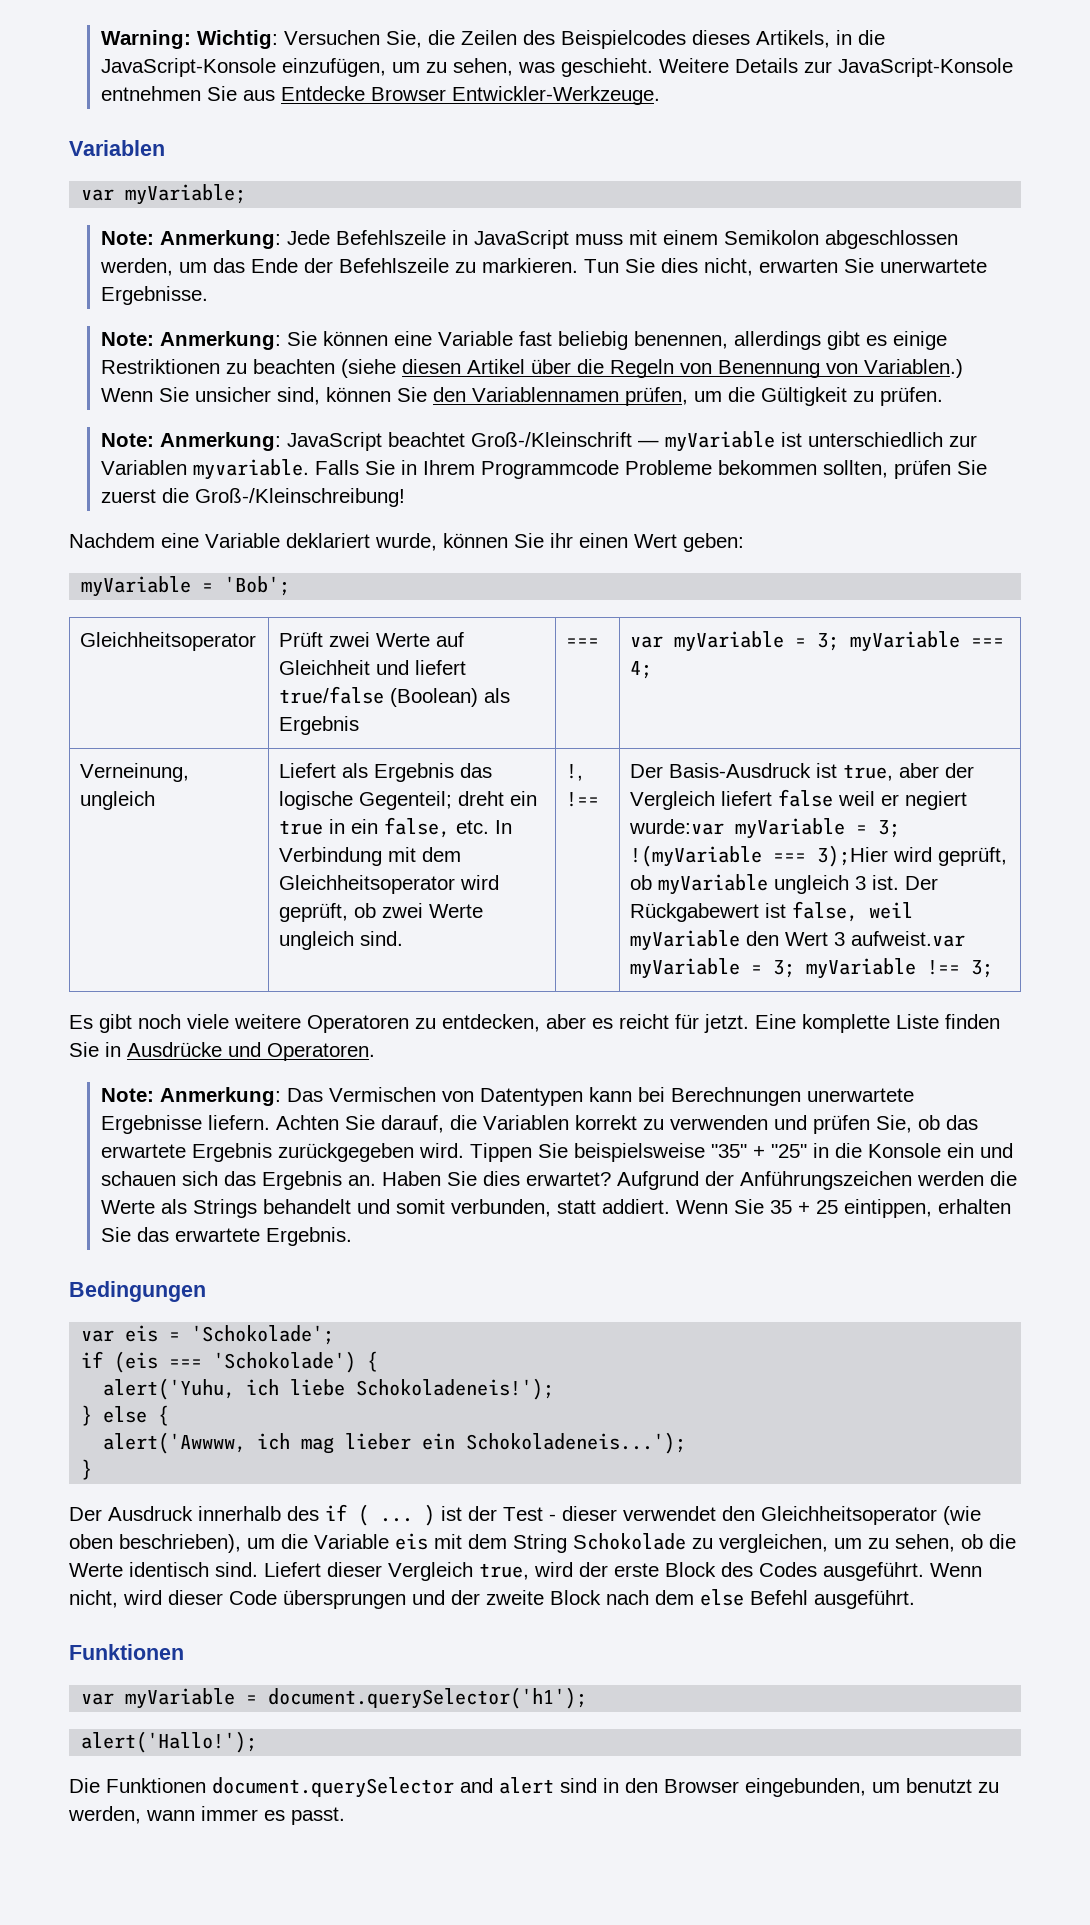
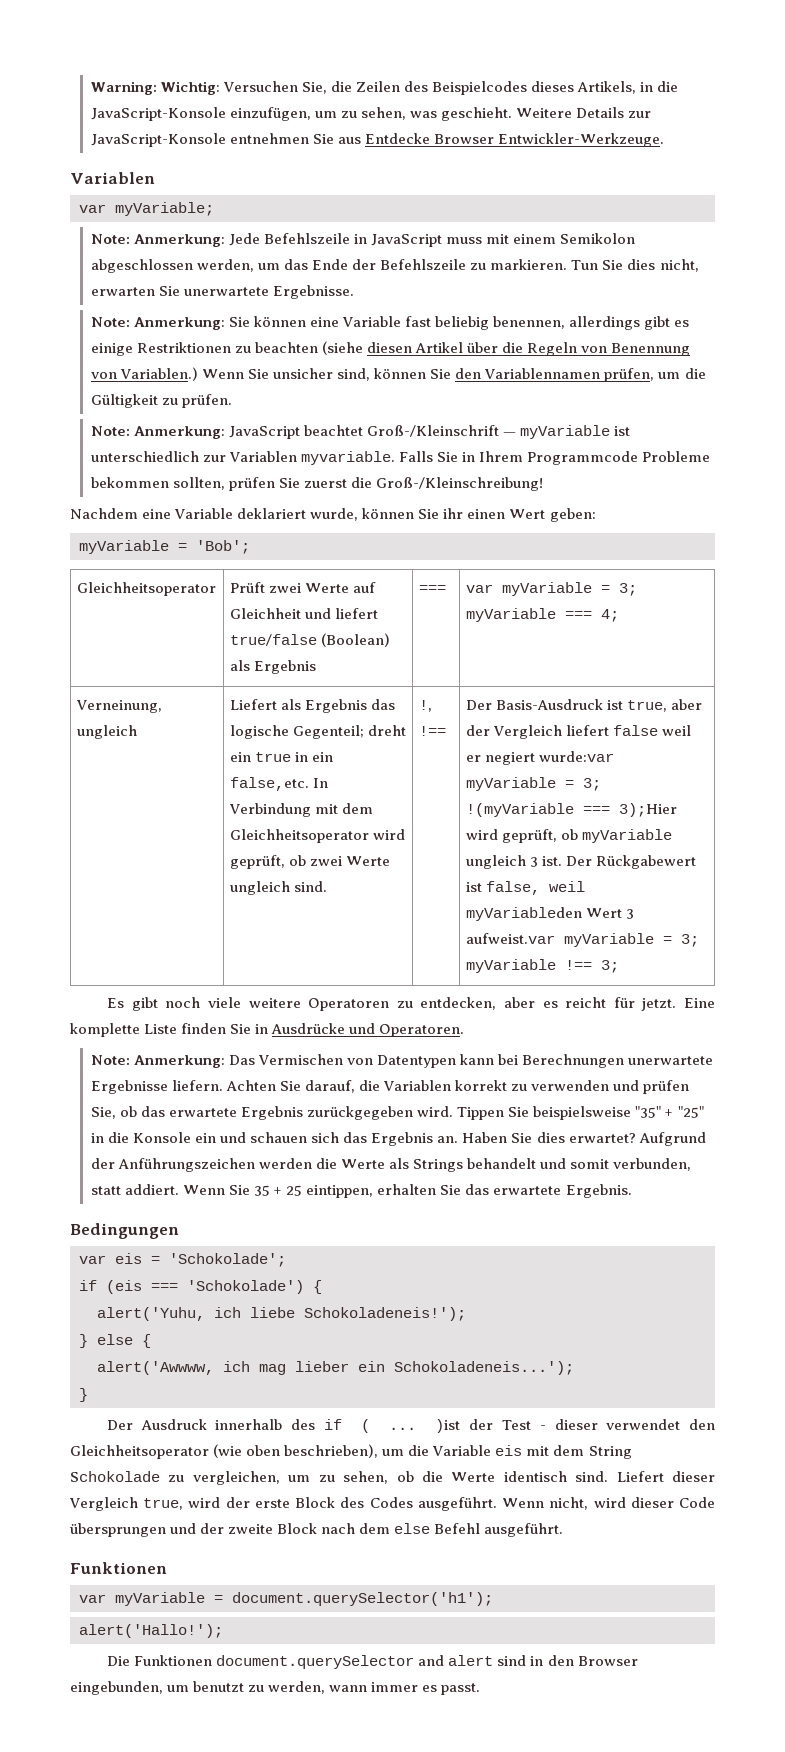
- Liefert als Ergebnis das logische Gegenteil; dreht ein true in ein false, etc. In Verbindung mit dem Gleichheitsoperator wird geprüft, ob zwei Werte ungleich sind.
+ Liefert als Ergebnis das logische Gegenteil; dreht ein true in ein false,etc. In Verbindung mit dem Gleichheitsoperator wird geprüft, ob zwei Werte ungleich sind.
- Der Rückgabewert ist false, weil myVariable den Wert 3 aufweist.var myVariable = 3; myVariable !== 3;
+ Der Rückgabewert ist false, weil myVariableden Wert 3 aufweist.var myVariable = 3; myVariable !== 3;
- Der Ausdruck innerhalb des if ( ... ) ist der Test - dieser verwendet den Gleichheitsoperator (wie oben beschrieben), um die Variable eis mit dem String Schokolade zu vergleichen, um zu sehen, ob die Werte identisch sind.
+ Der Ausdruck innerhalb des if ( ... )ist der Test - dieser verwendet den Gleichheitsoperator (wie oben beschrieben), um die Variable eis mit dem String Schokolade zu vergleichen, um zu sehen, ob die Werte identisch sind.

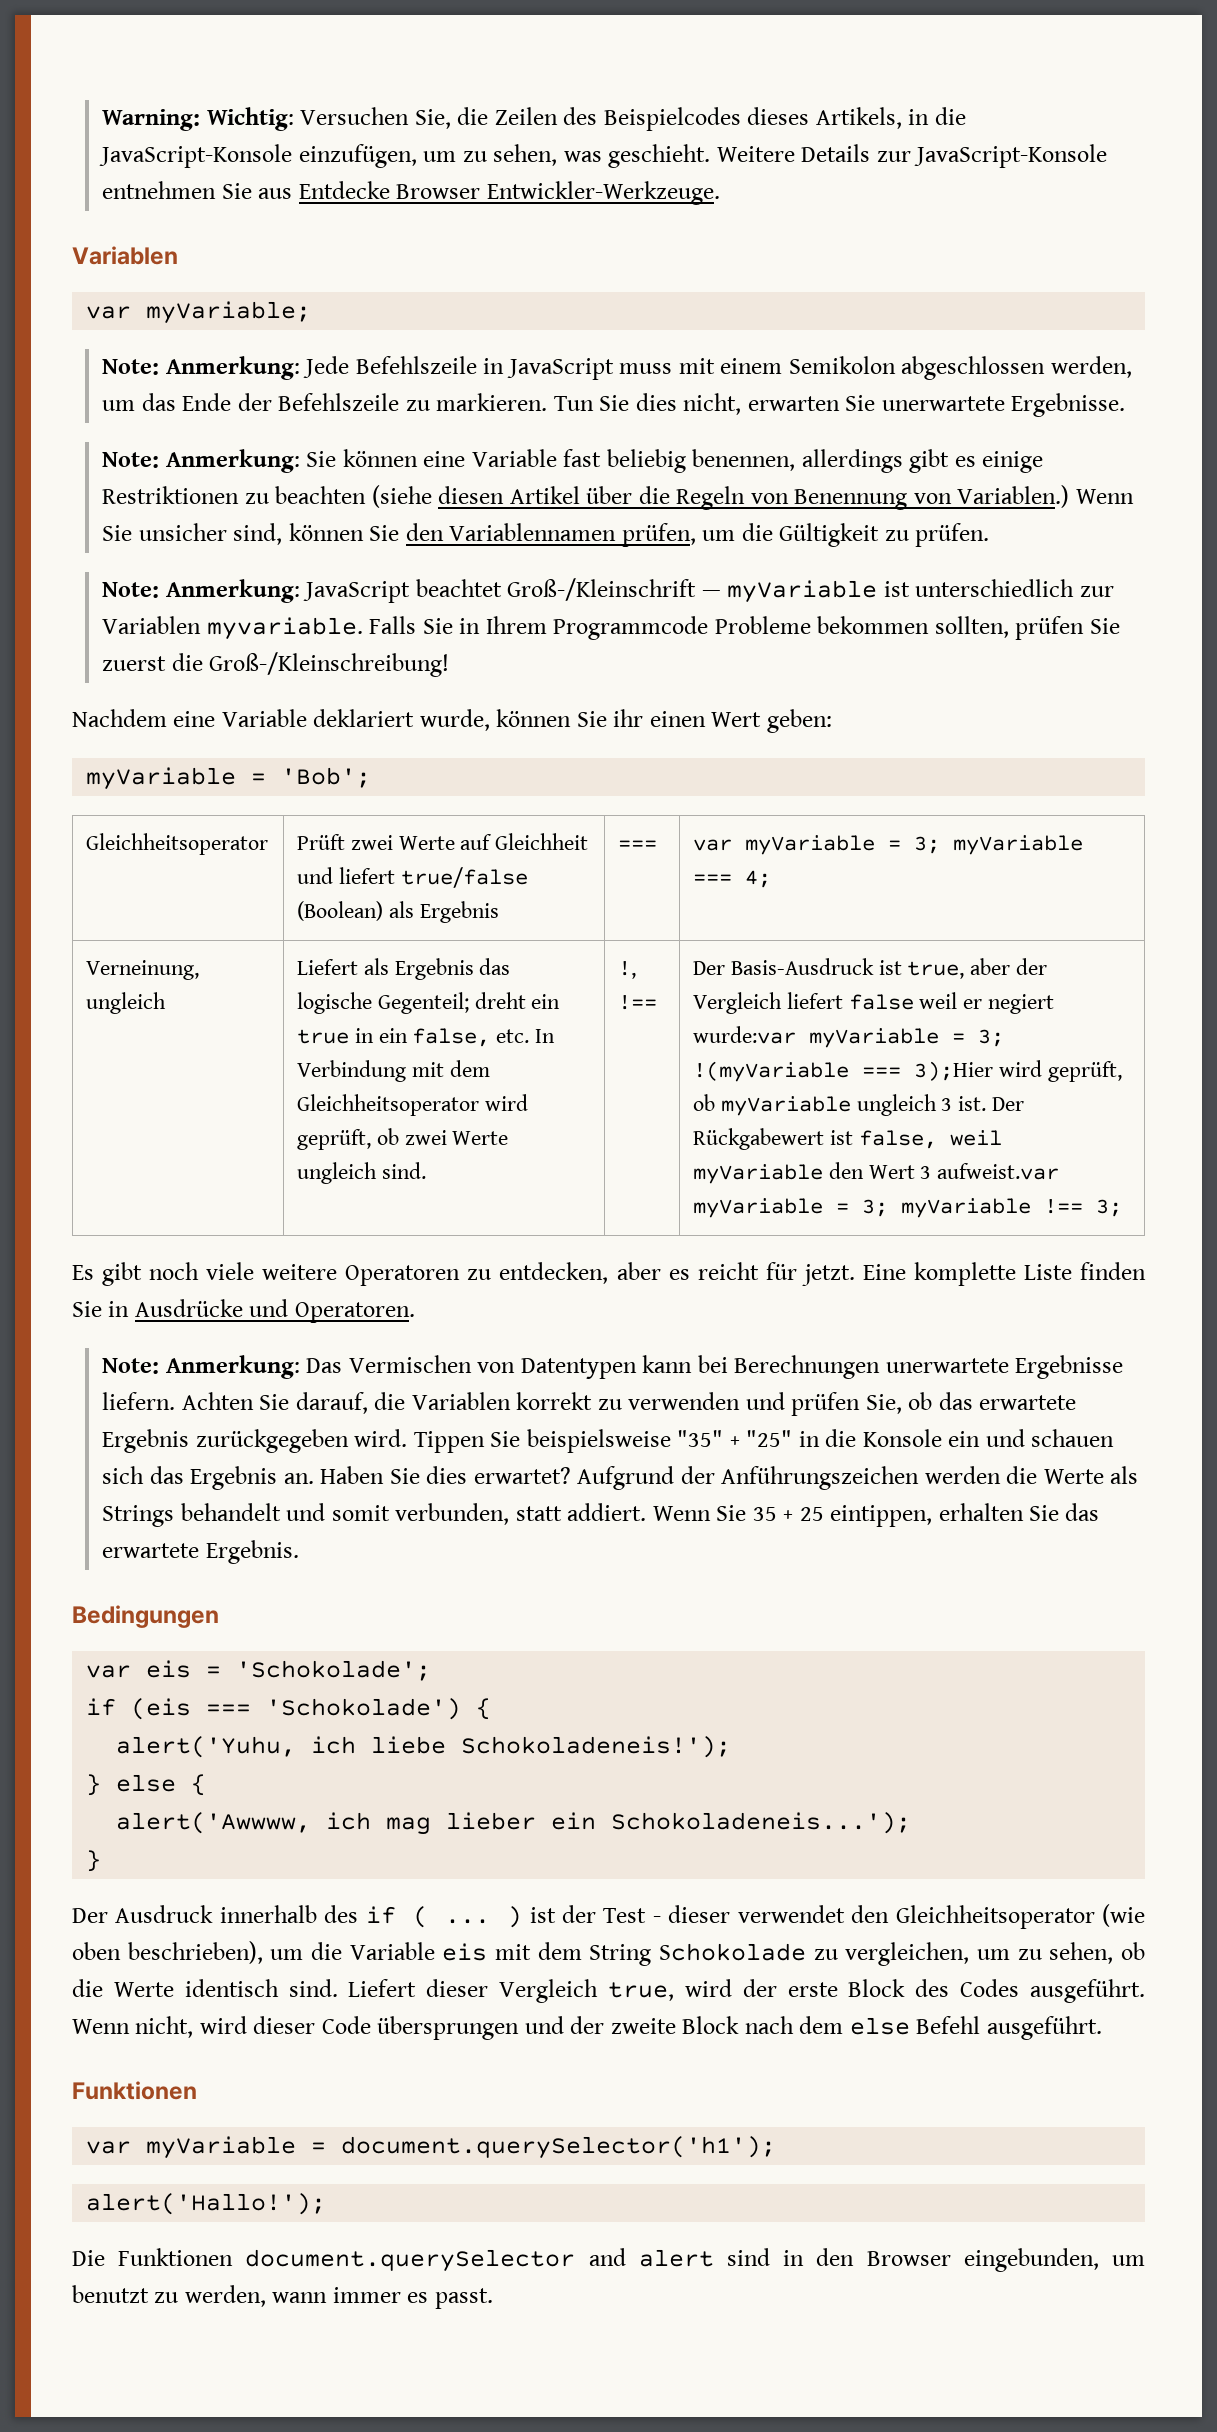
- Liefert als Ergebnis das logische Gegenteil; dreht ein true in ein false,etc. In Verbindung mit dem Gleichheitsoperator wird geprüft, ob zwei Werte ungleich sind.
+ Liefert als Ergebnis das logische Gegenteil; dreht ein true in ein false, etc. In Verbindung mit dem Gleichheitsoperator wird geprüft, ob zwei Werte ungleich sind.
- Der Rückgabewert ist false, weil myVariableden Wert 3 aufweist.var myVariable = 3; myVariable !== 3;
+ Der Rückgabewert ist false, weil myVariable den Wert 3 aufweist.var myVariable = 3; myVariable !== 3;
- Der Ausdruck innerhalb des if ( ... )ist der Test - dieser verwendet den Gleichheitsoperator (wie oben beschrieben), um die Variable eis mit dem String Schokolade zu vergleichen, um zu sehen, ob die Werte identisch sind.
+ Der Ausdruck innerhalb des if ( ... ) ist der Test - dieser verwendet den Gleichheitsoperator (wie oben beschrieben), um die Variable eis mit dem String Schokolade zu vergleichen, um zu sehen, ob die Werte identisch sind.

